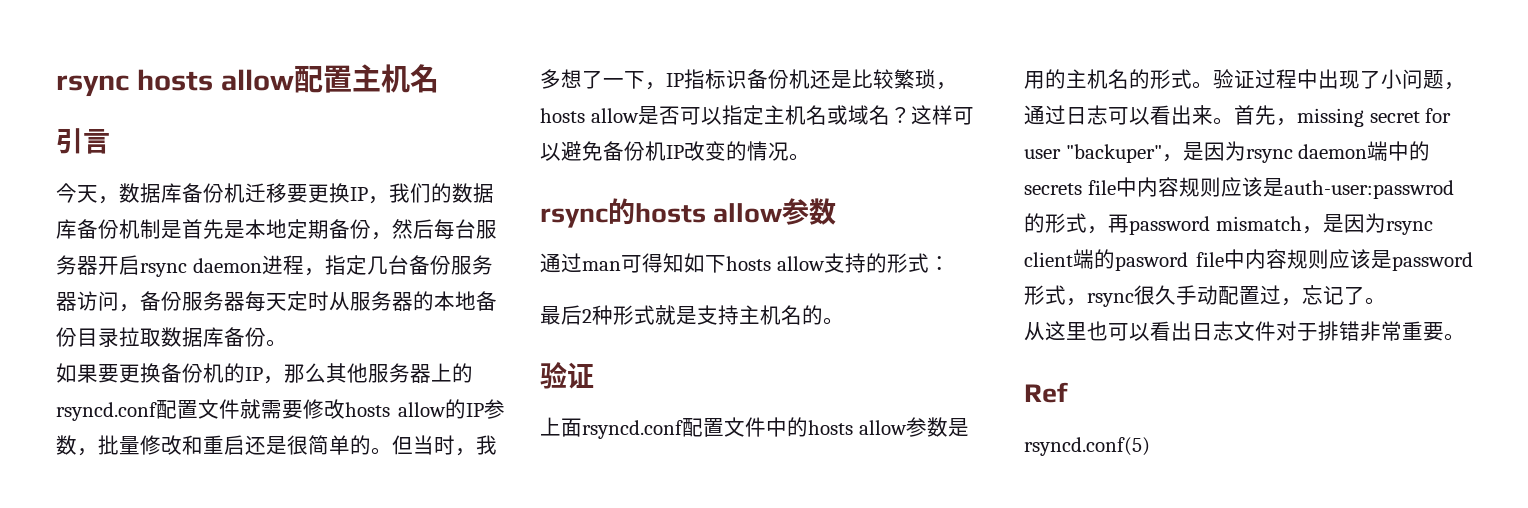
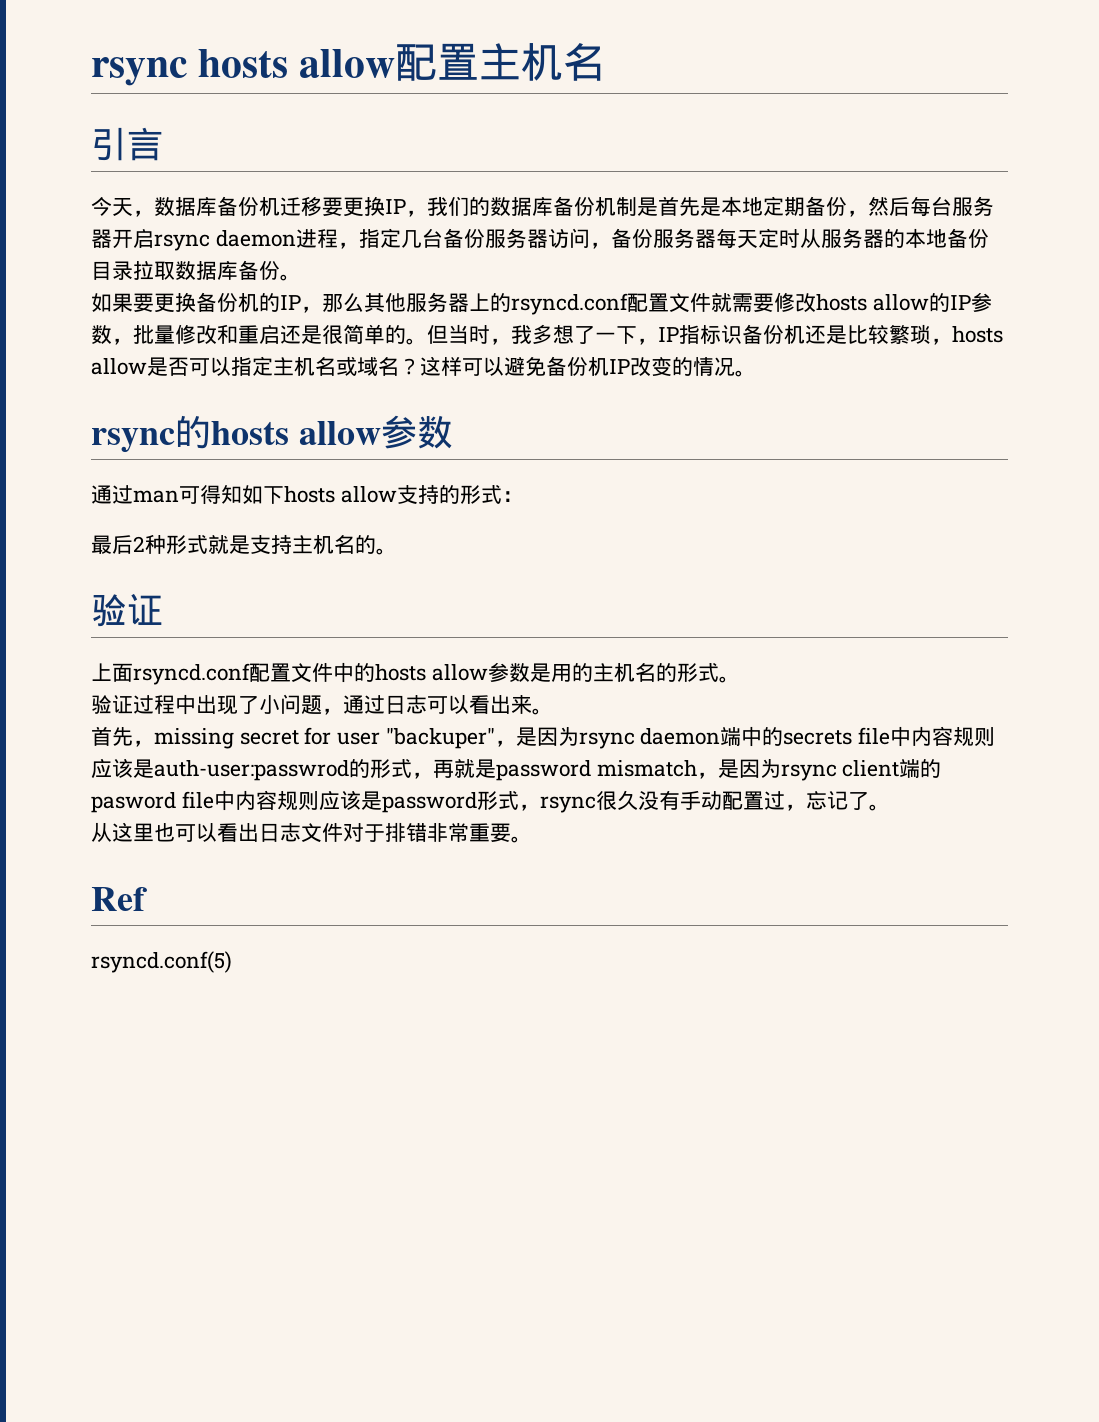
- 上面rsyncd.conf配置文件中的hosts allow参数是用的主机名的形式。验证过程中出现了小问题，通过日志可以看出来。首先，missing secret for user "backuper"，是因为rsync daemon端中的secrets file中内容规则应该是auth-user:passwrod的形式，再password mismatch，是因为rsync client端的pasword file中内容规则应该是password形式，rsync很久手动配置过，忘记了。
+ 上面rsyncd.conf配置文件中的hosts allow参数是用的主机名的形式。
+ 验证过程中出现了小问题，通过日志可以看出来。
+ 首先，missing secret for user "backuper"，是因为rsync daemon端中的secrets file中内容规则应该是auth-user:passwrod的形式，再就是password mismatch，是因为rsync client端的pasword file中内容规则应该是password形式，rsync很久没有手动配置过，忘记了。

